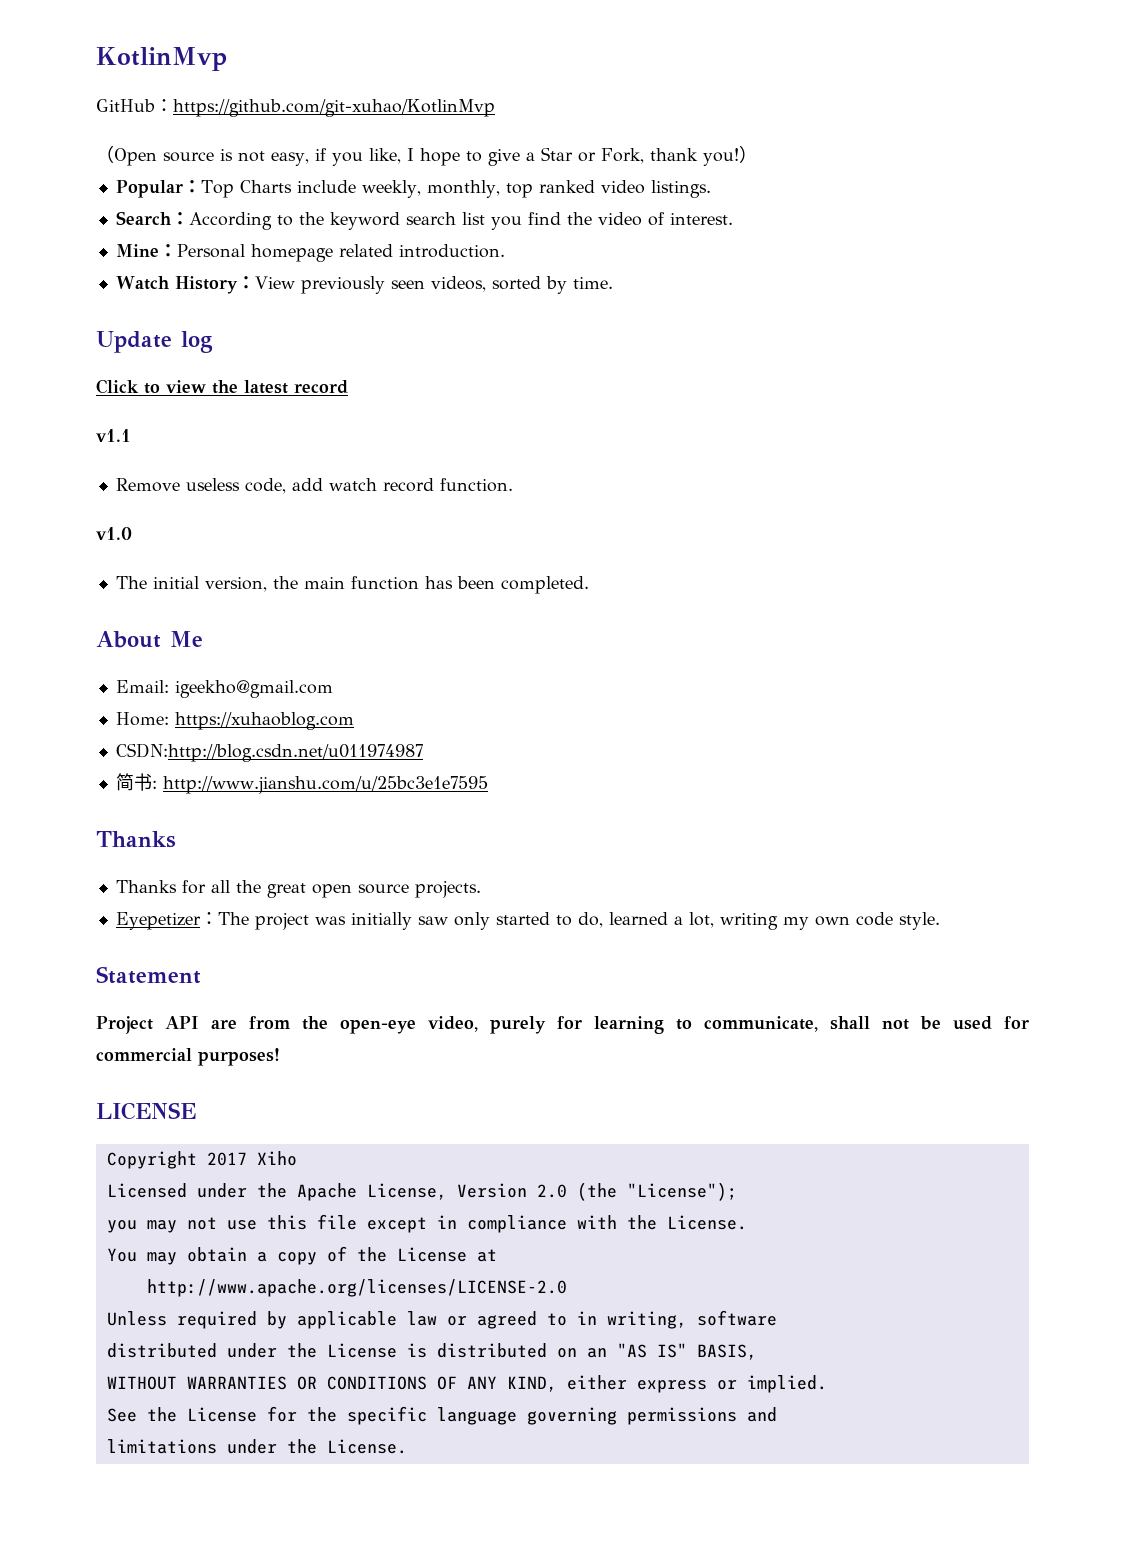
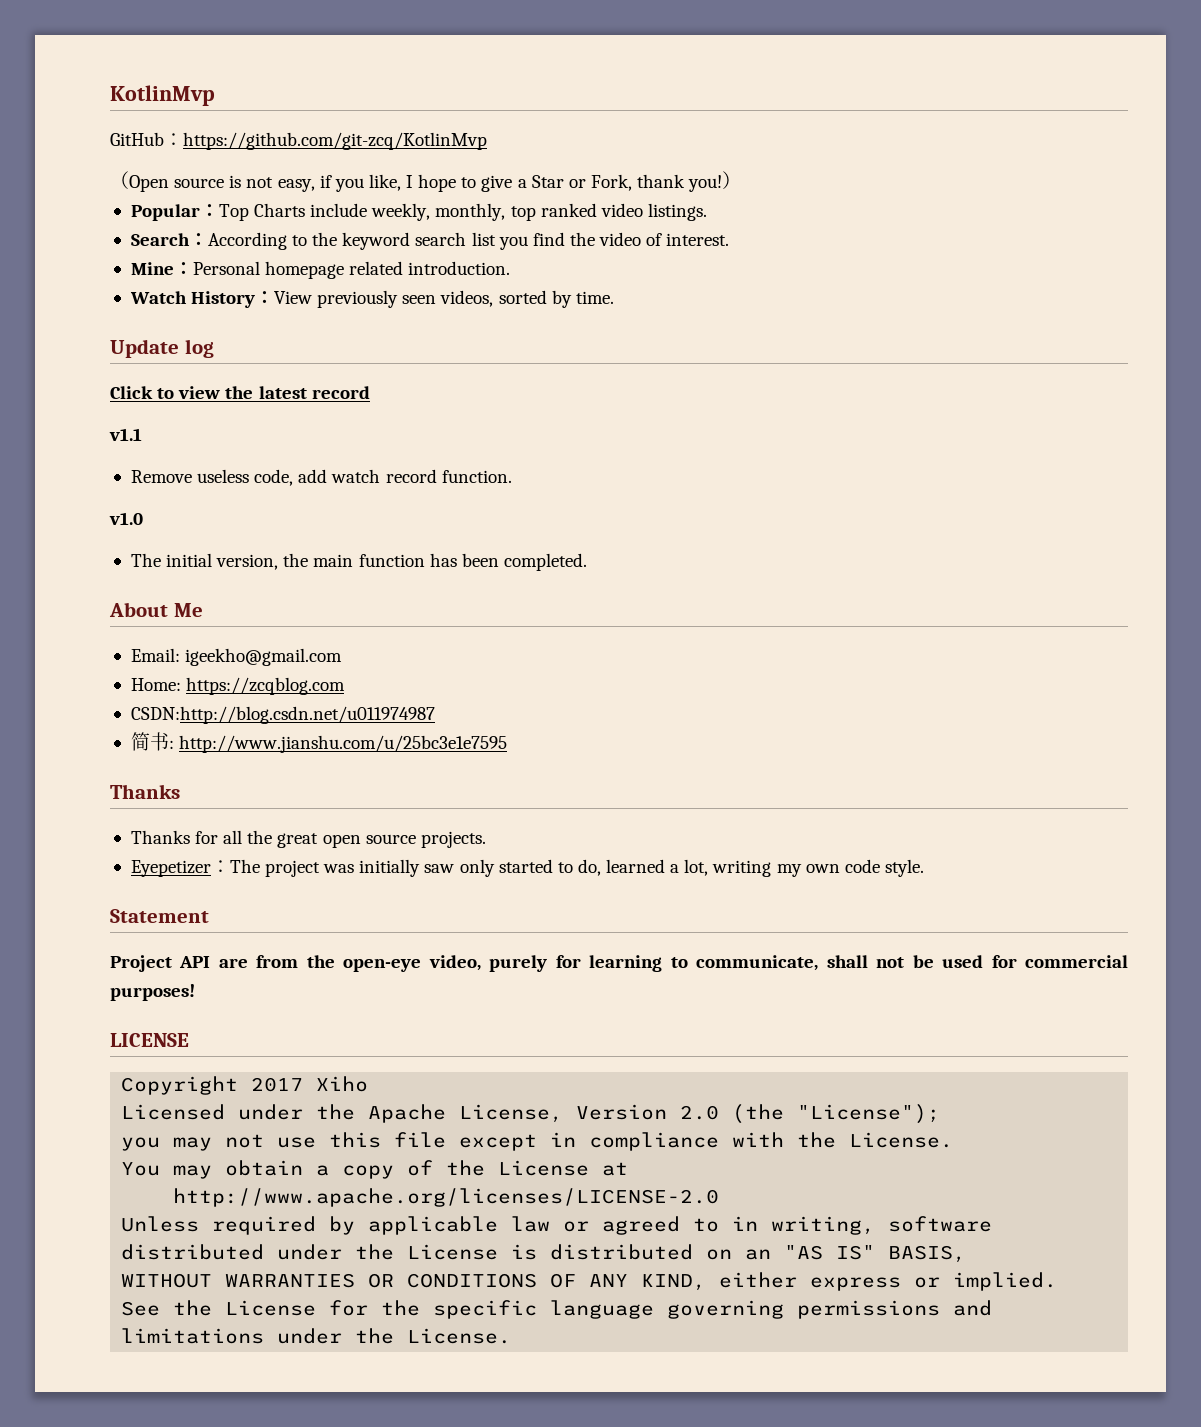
- GitHub：https://github.com/git-xuhao/KotlinMvp
+ GitHub：https://github.com/git-zcq/KotlinMvp
- Home: https://xuhaoblog.com
+ Home: https://zcqblog.com

